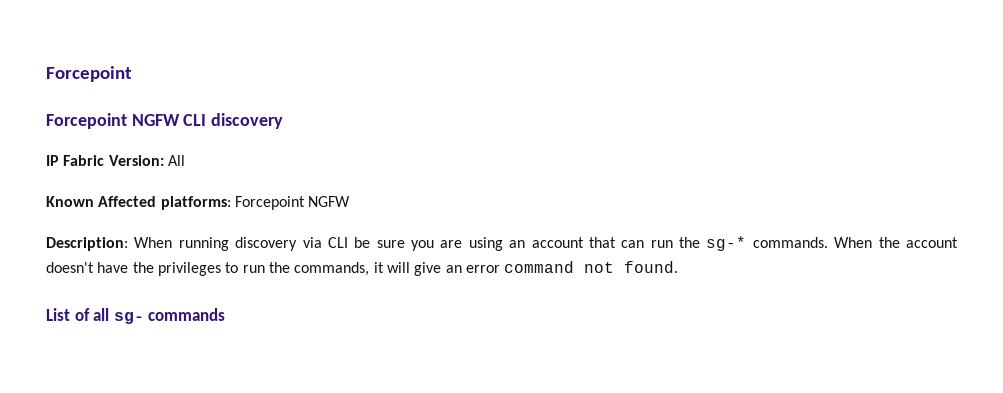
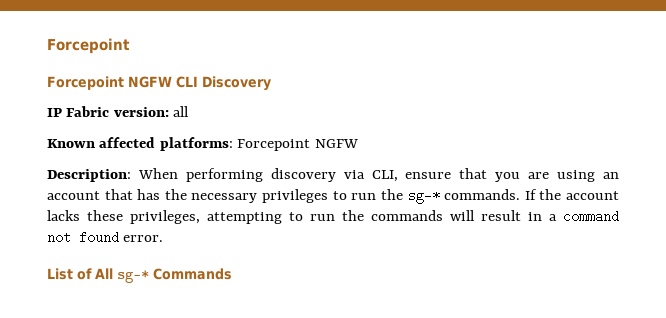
- Forcepoint NGFW CLI discovery
+ Forcepoint NGFW CLI Discovery
- IP Fabric Version: All
+ IP Fabric version: all
- Known Affected platforms: Forcepoint NGFW
+ Known affected platforms: Forcepoint NGFW
- Description: When running discovery via CLI be sure you are using an account that can run the sg-* commands.
+ Description: When performing discovery via CLI, ensure that you are using an account that has the necessary privileges to run the sg-* commands.
- When the account doesn't have the privileges to run the commands, it will give an error command not found.
+ If the account lacks these privileges, attempting to run the commands will result in a command not found error.
- List of all sg- commands
+ List of All sg-* Commands

